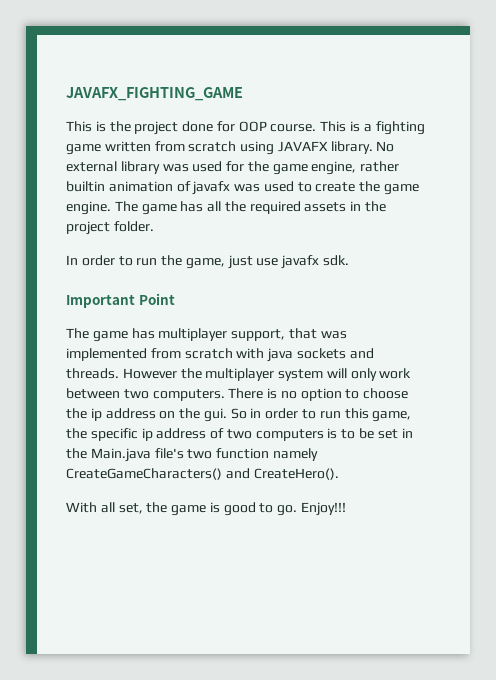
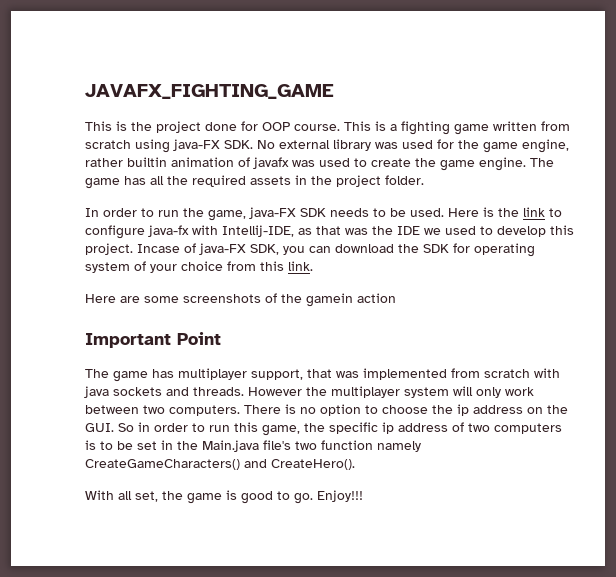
- This is a fighting game written from scratch using JAVAFX library. No external library was used for the game engine, rather builtin animation of javafx was used to create the game engine.
+ This is a fighting game written from scratch using java-FX SDK. No external library was used for the game engine, rather builtin animation of javafx was used to create the game engine.
- In order to run the game, just use javafx sdk.
+ In order to run the game, java-FX SDK needs to be used. Here is the link to configure java-fx with Intellij-IDE, as that was the IDE we used to develop this project. Incase of java-FX SDK, you can download the SDK for operating system of your choice from this link.
+ Here are some screenshots of the gamein action
- There is no option to choose the ip address on the gui. So in order to run this game, the specific ip address of two computers is to be set in the Main.java file's two function namely CreateGameCharacters() and CreateHero().
+ There is no option to choose the ip address on the GUI. So in order to run this game, the specific ip address of two computers is to be set in the Main.java file's two function namely CreateGameCharacters() and CreateHero().

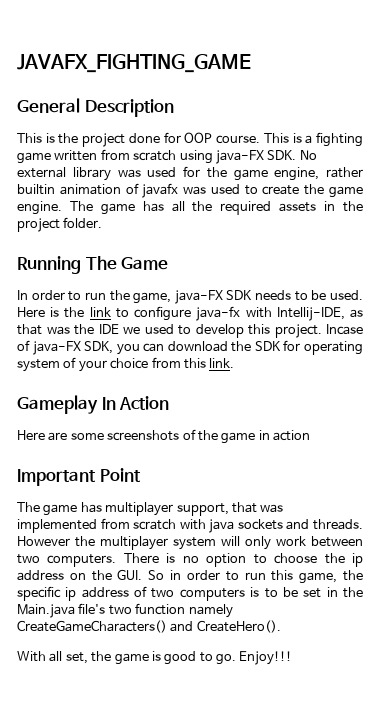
+ General Description
+ Running The Game
+ Gameplay In Action
- Here are some screenshots of the gamein action
+ Here are some screenshots of the game in action

